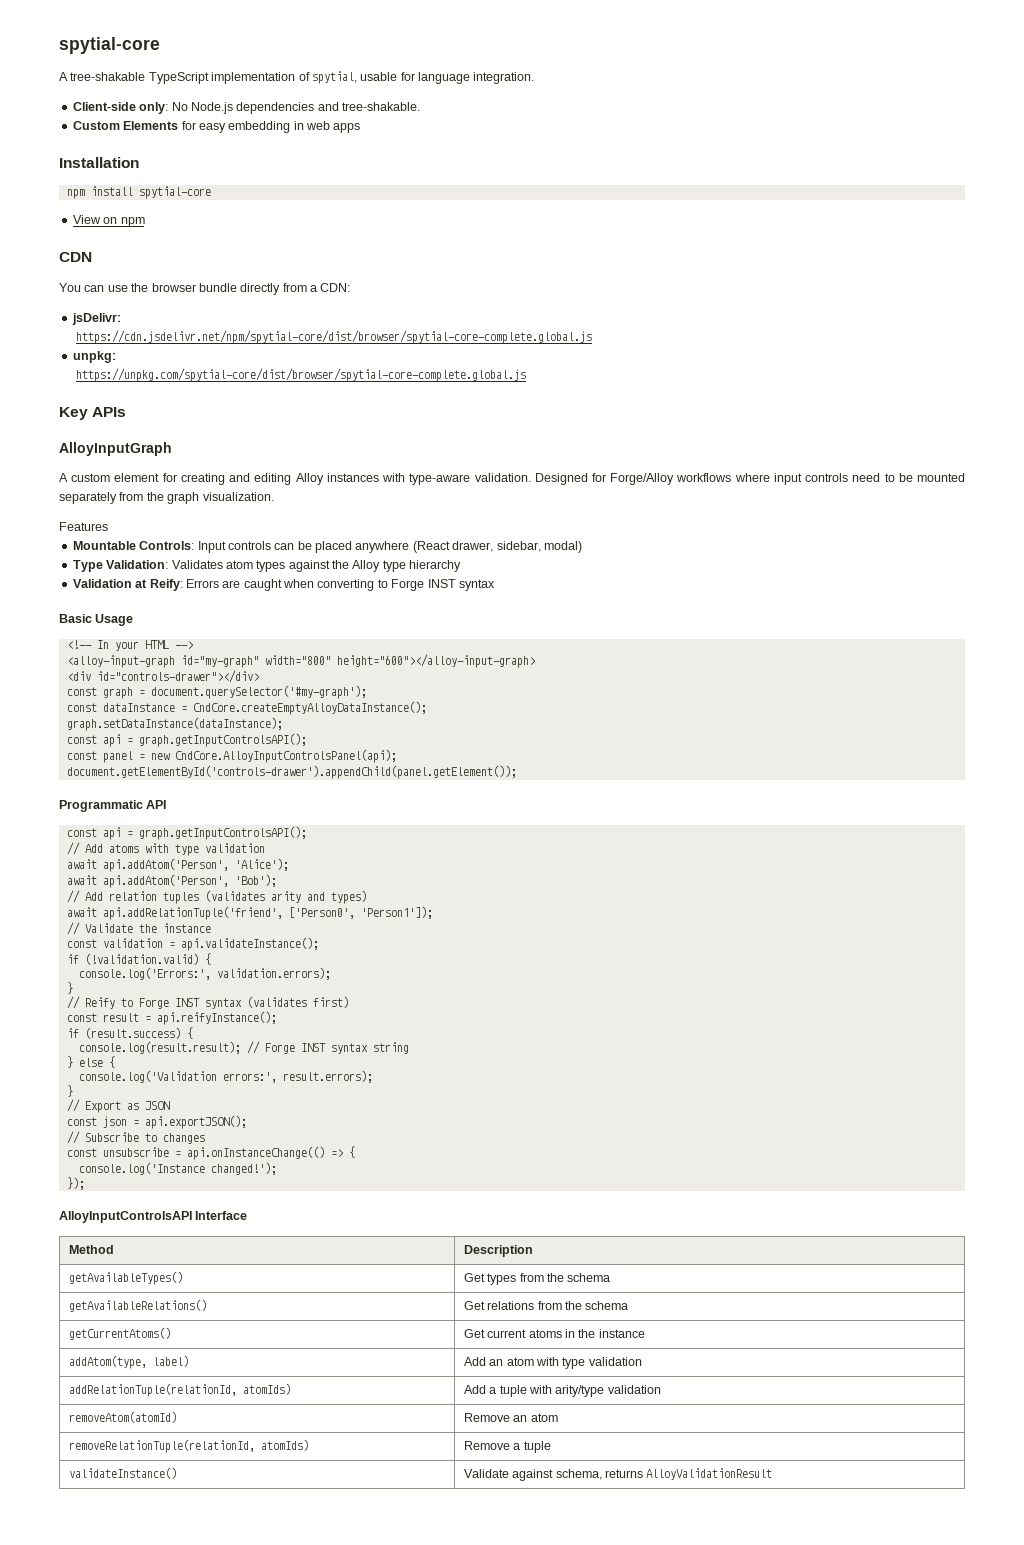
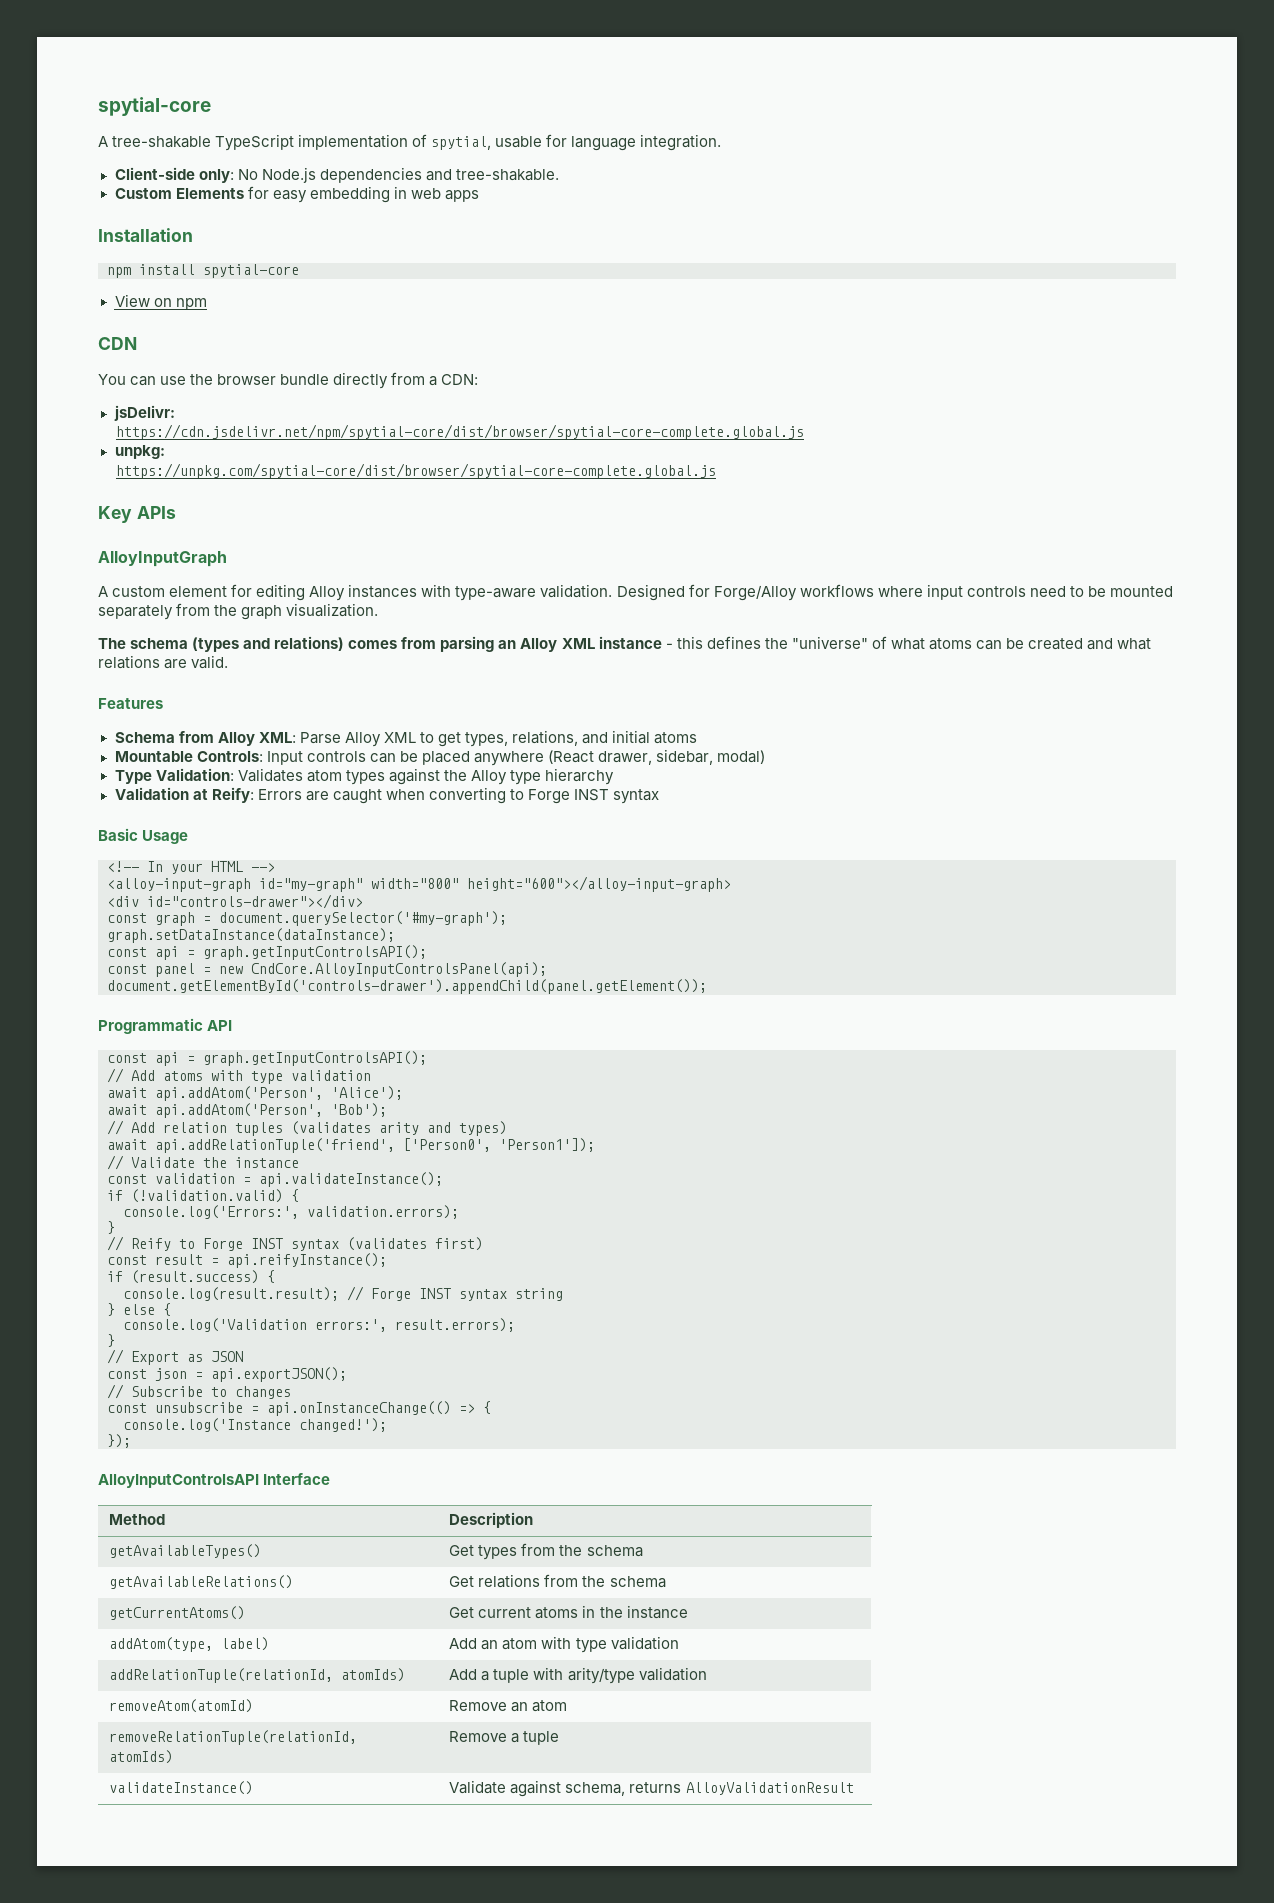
- A custom element for creating and editing Alloy instances with type-aware validation.
+ A custom element for editing Alloy instances with type-aware validation.
+ The schema (types and relations) comes from parsing an Alloy XML instance - this defines the "universe" of what atoms can be created and what relations are valid.
  Features
+ Schema from Alloy XML: Parse Alloy XML to get types, relations, and initial atoms
- const dataInstance = CndCore.createEmptyAlloyDataInstance();

